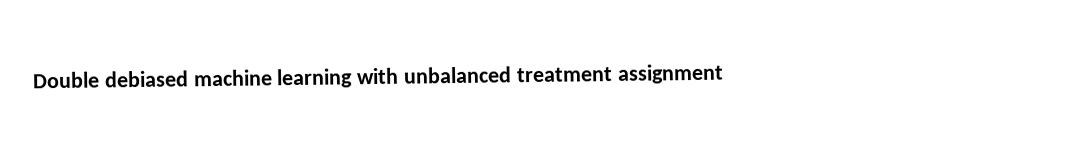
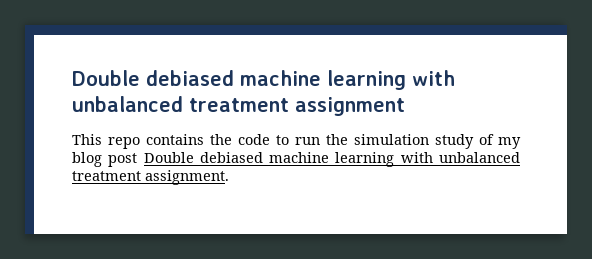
+ This repo contains the code to run the simulation study of my blog post Double debiased machine learning with unbalanced treatment assignment.

